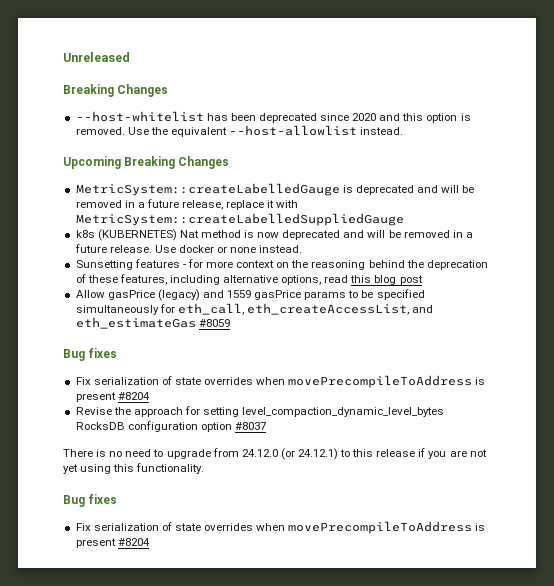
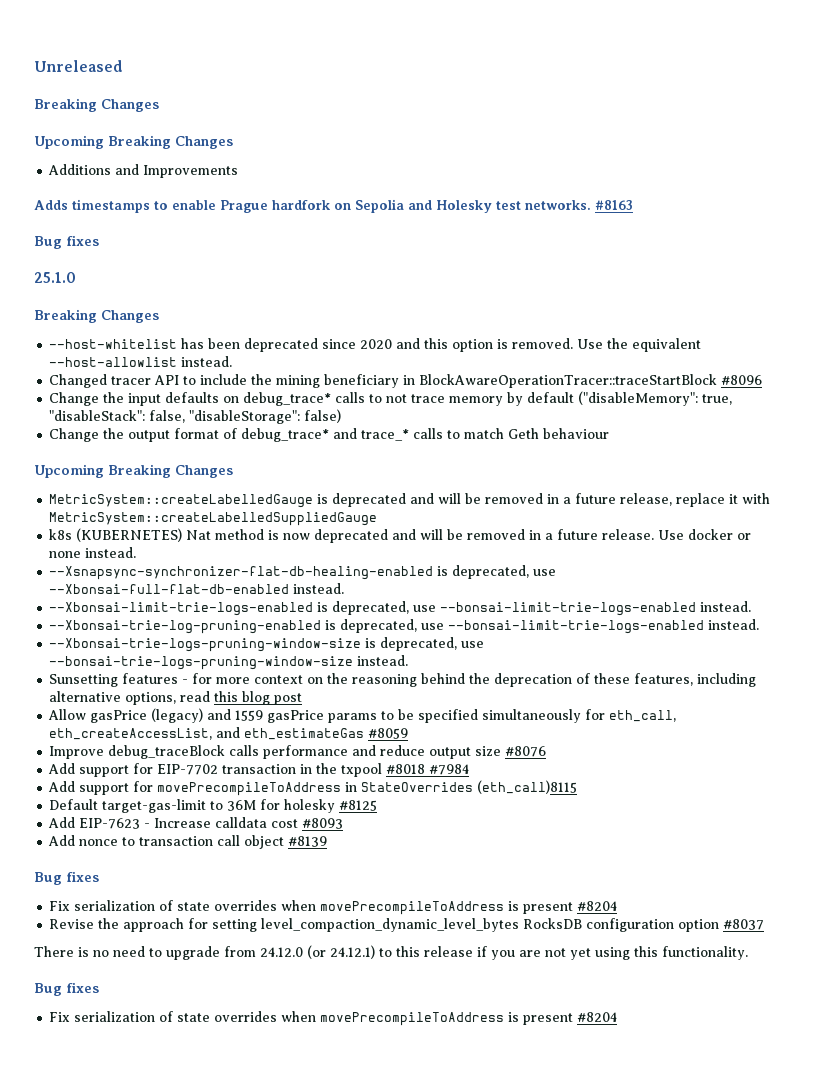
  Unreleased
+ Breaking Changes
+ Upcoming Breaking Changes
+ Additions and Improvements
+ Adds timestamps to enable Prague hardfork on Sepolia and Holesky test networks. #8163
+ Bug fixes
+ 25.1.0
+ Changed tracer API to include the mining beneficiary in BlockAwareOperationTracer::traceStartBlock #8096
+ Change the input defaults on debug_trace* calls to not trace memory by default ("disableMemory": true, "disableStack": false, "disableStorage": false)
+ Change the output format of debug_trace* and trace_* calls to match Geth behaviour
+ --Xsnapsync-synchronizer-flat-db-healing-enabled is deprecated, use --Xbonsai-full-flat-db-enabled instead.
+ --Xbonsai-limit-trie-logs-enabled is deprecated, use --bonsai-limit-trie-logs-enabled instead.
+ --Xbonsai-trie-log-pruning-enabled is deprecated, use --bonsai-limit-trie-logs-enabled instead.
+ --Xbonsai-trie-logs-pruning-window-size is deprecated, use --bonsai-trie-logs-pruning-window-size instead.
+ Improve debug_traceBlock calls performance and reduce output size #8076
+ Add support for EIP-7702 transaction in the txpool #8018 #7984
+ Add support for movePrecompileToAddress in StateOverrides (eth_call)8115
+ Default target-gas-limit to 36M for holesky #8125
+ Add EIP-7623 - Increase calldata cost #8093
+ Add nonce to transaction call object #8139

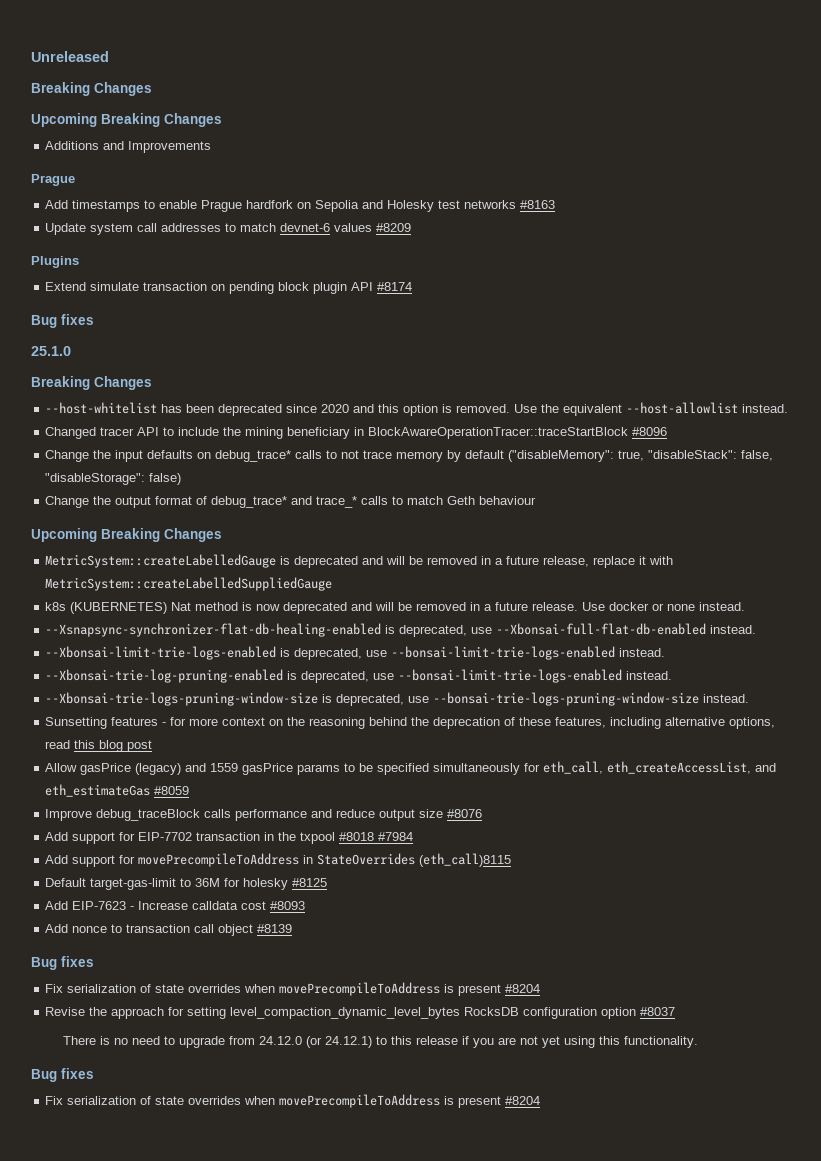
  Additions and Improvements
- Adds timestamps to enable Prague hardfork on Sepolia and Holesky test networks. #8163
+ Prague
+ Add timestamps to enable Prague hardfork on Sepolia and Holesky test networks #8163
+ Update system call addresses to match devnet-6 values #8209
+ Plugins
+ Extend simulate transaction on pending block plugin API #8174

